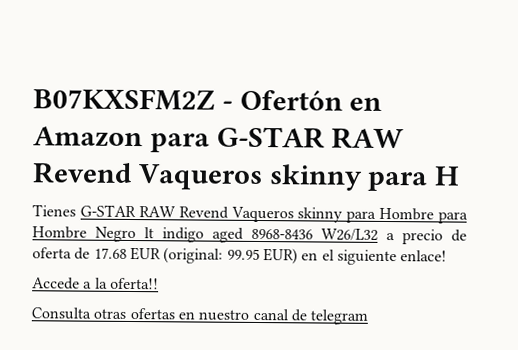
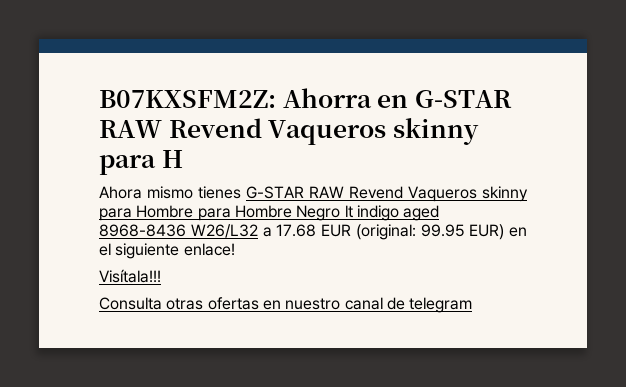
- B07KXSFM2Z - Ofertón en Amazon para G-STAR RAW Revend Vaqueros skinny para H
+ B07KXSFM2Z: Ahorra en G-STAR RAW Revend Vaqueros skinny para H
- Tienes G-STAR RAW Revend Vaqueros skinny para Hombre para Hombre Negro lt indigo aged 8968-8436 W26/L32 a precio de oferta de 17.68 EUR (original: 99.95 EUR) en el siguiente enlace!
+ Ahora mismo tienes G-STAR RAW Revend Vaqueros skinny para Hombre para Hombre Negro lt indigo aged 8968-8436 W26/L32 a 17.68 EUR (original: 99.95 EUR) en el siguiente enlace!
- Accede a la oferta!!
+ Visítala!!!

